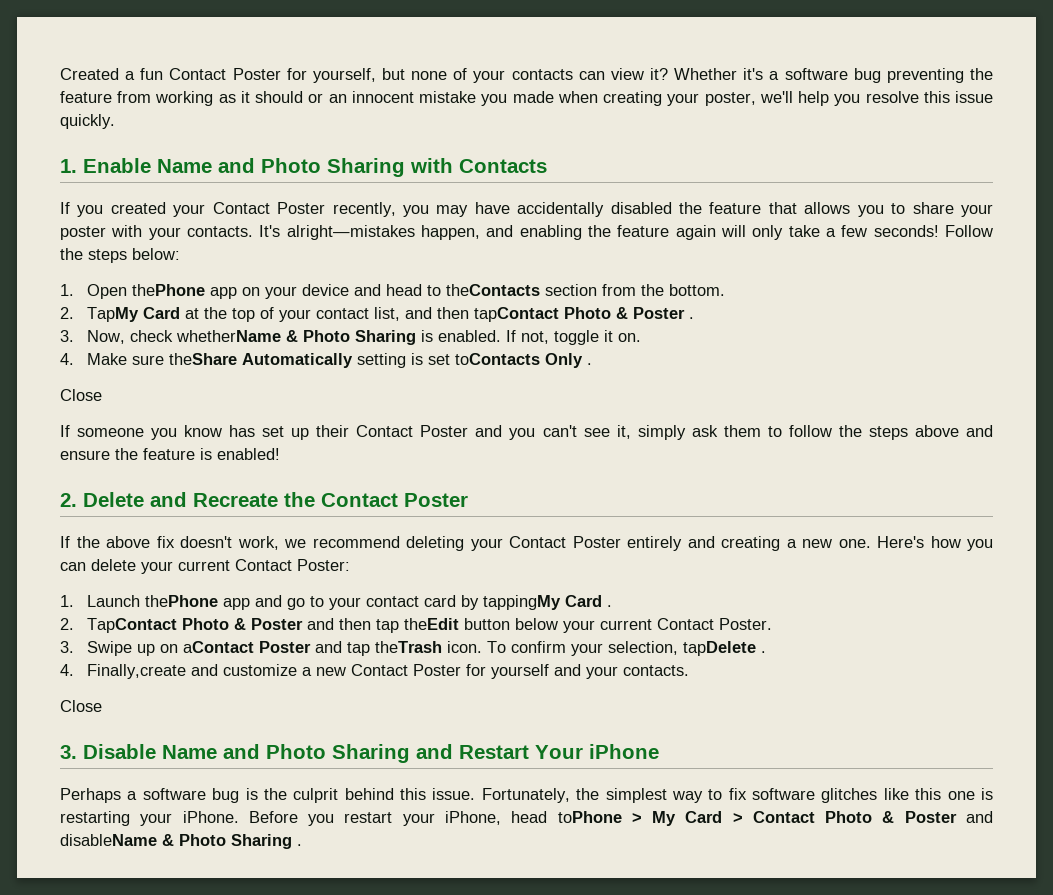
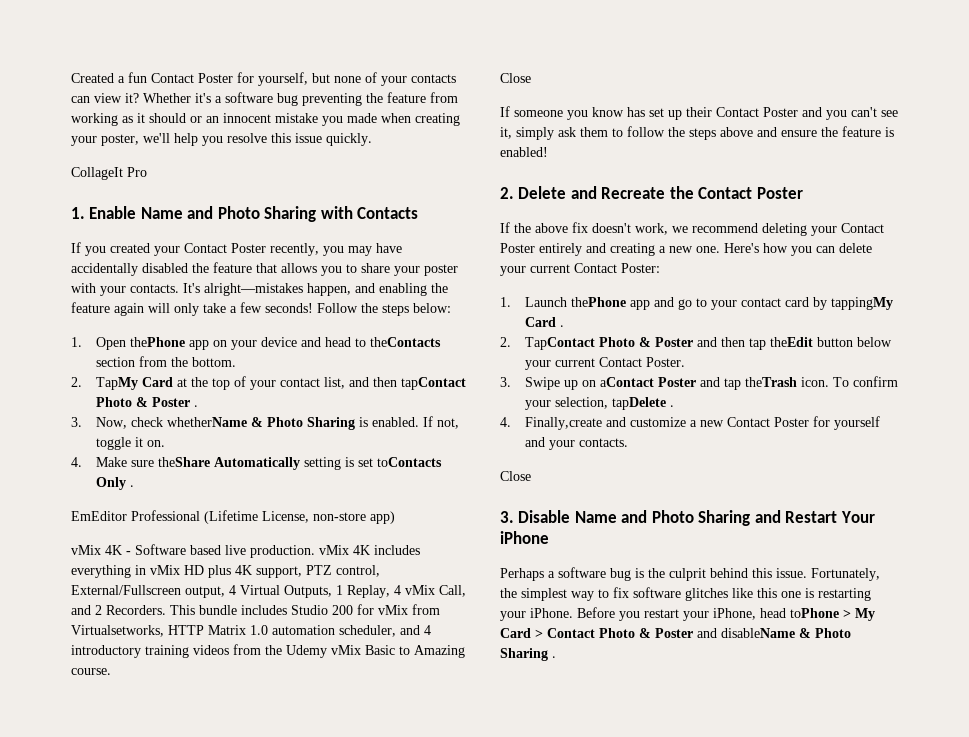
+ CollageIt Pro
+ EmEditor Professional (Lifetime License, non-store app)
+ vMix 4K - Software based live production. vMix 4K includes everything in vMix HD plus 4K support, PTZ control, External/Fullscreen output, 4 Virtual Outputs, 1 Replay, 4 vMix Call, and 2 Recorders. This bundle includes Studio 200 for vMix from Virtualsetworks, HTTP Matrix 1.0 automation scheduler, and 4 introductory training videos from the Udemy vMix Basic to Amazing course.

